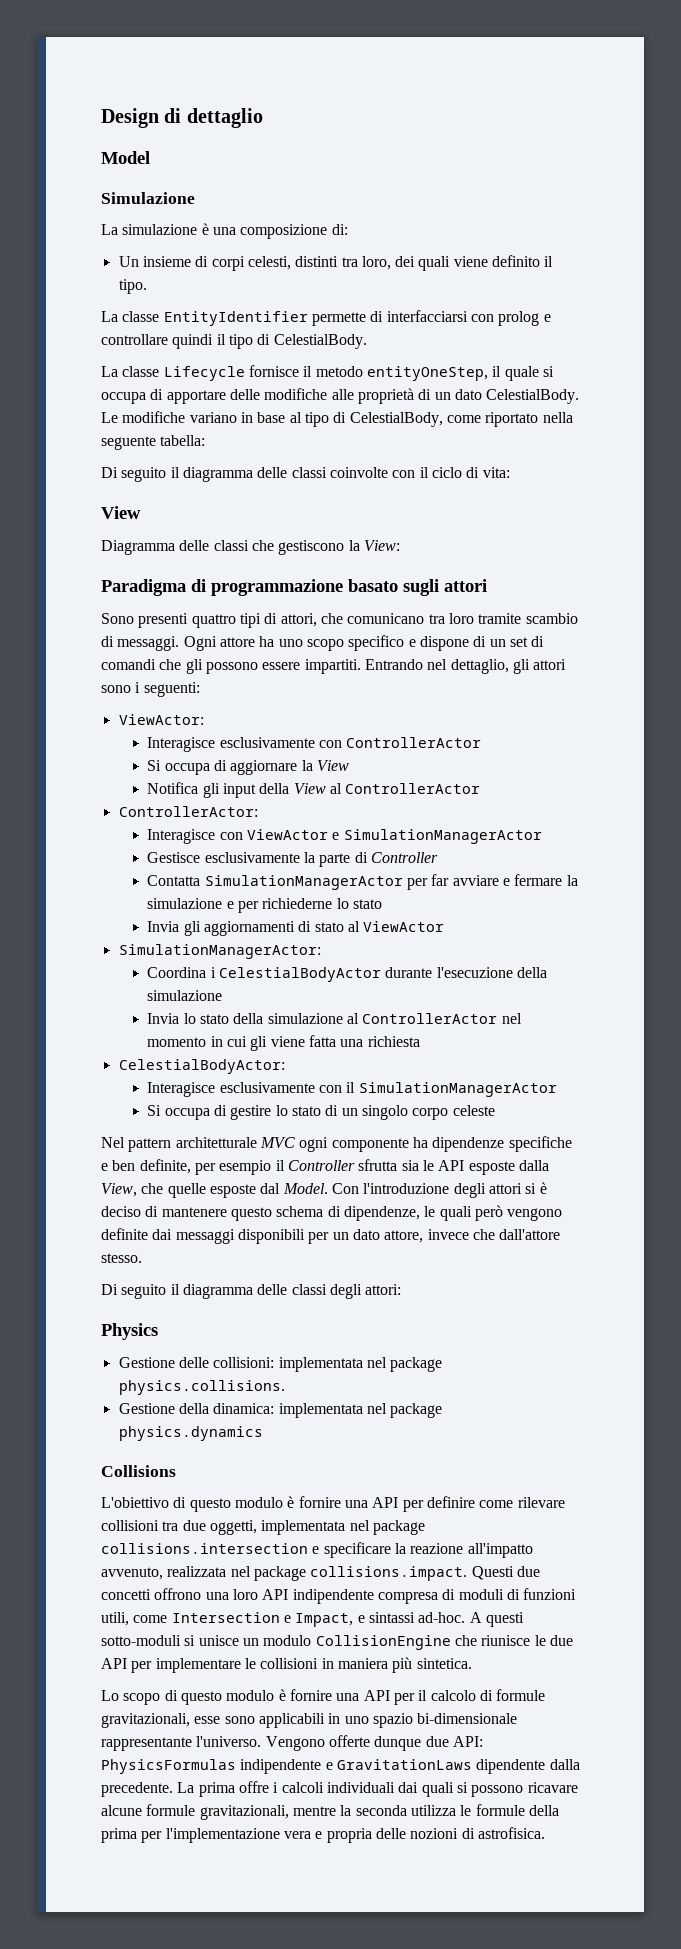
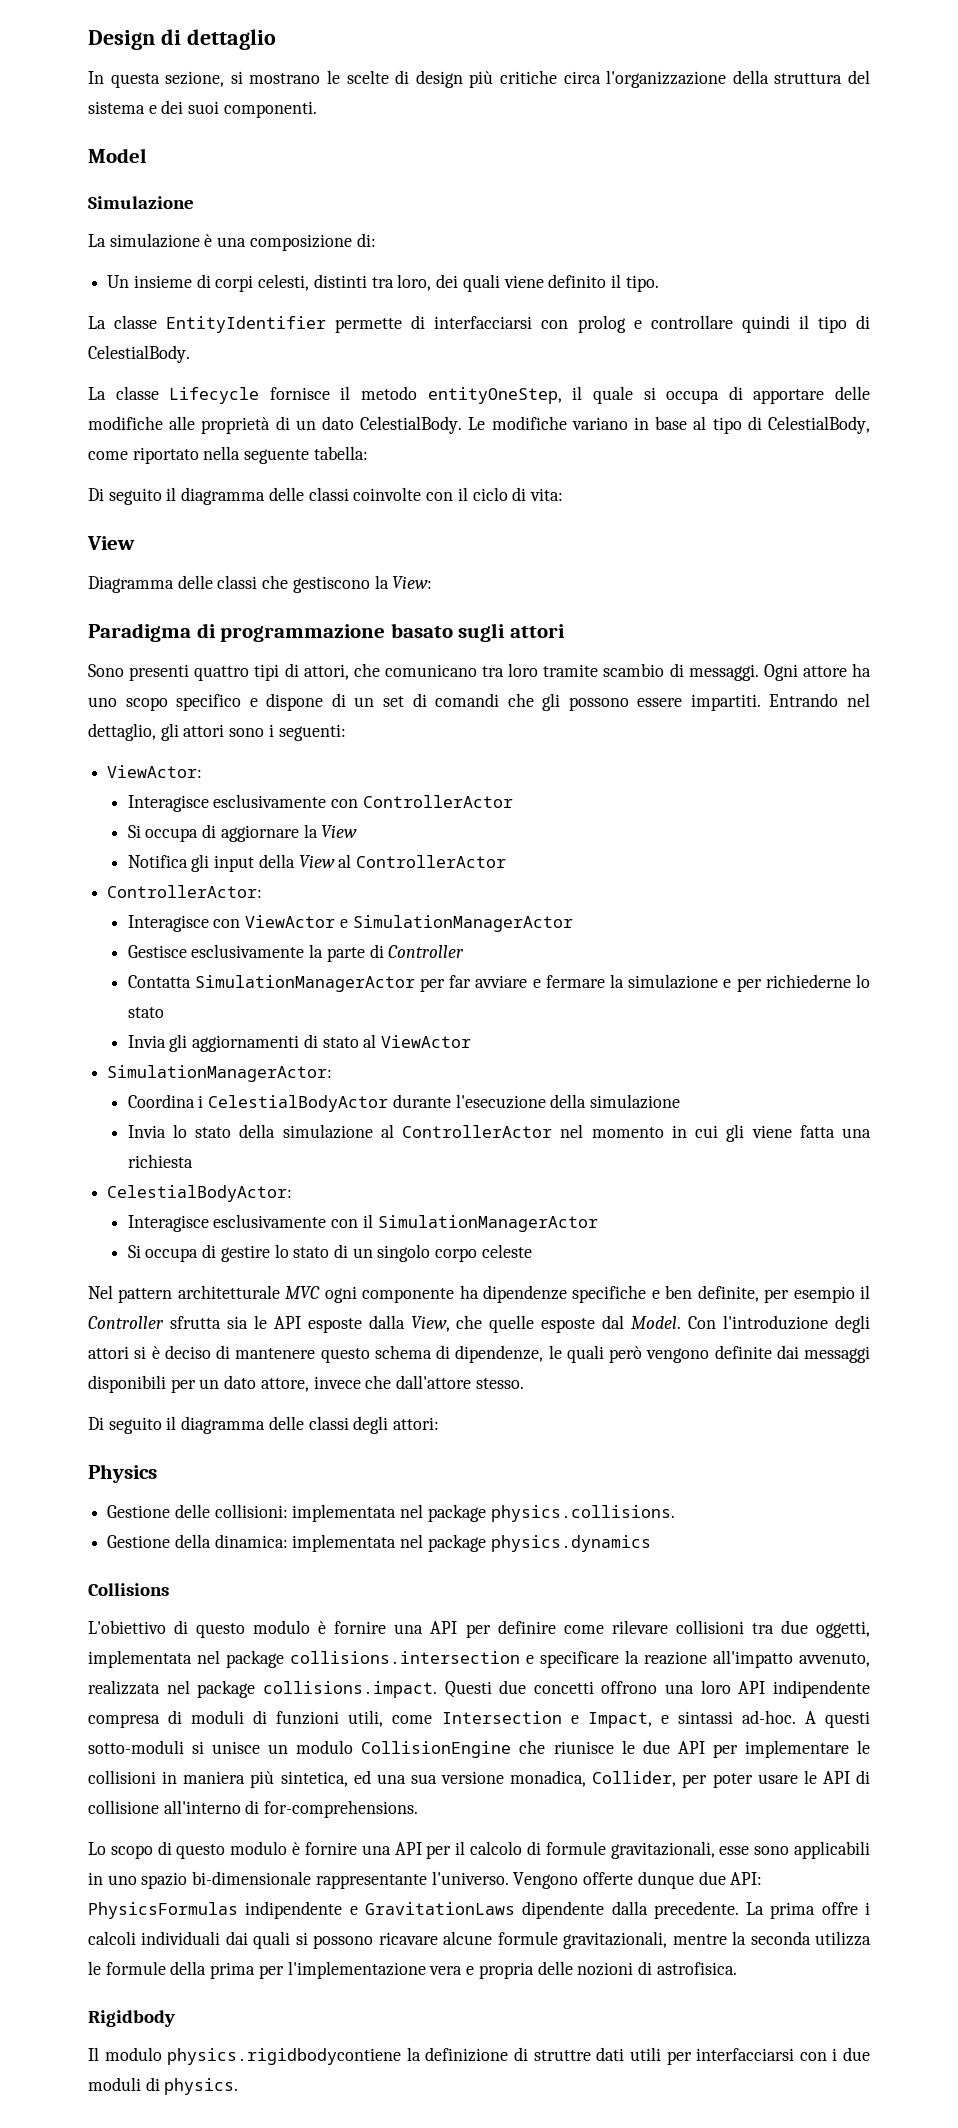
+ In questa sezione, si mostrano le scelte di design più critiche circa l'organizzazione della struttura del sistema e dei suoi componenti.
- A questi sotto-moduli si unisce un modulo CollisionEngine che riunisce le due API per implementare le collisioni in maniera più sintetica.
+ A questi sotto-moduli si unisce un modulo CollisionEngine che riunisce le due API per implementare le collisioni in maniera più sintetica, ed una sua versione monadica, Collider, per poter usare le API di collisione all'interno di for-comprehensions.
+ Rigidbody
+ Il modulo physics.rigidbodycontiene la definizione di struttre dati utili per interfacciarsi con i due moduli di physics.

